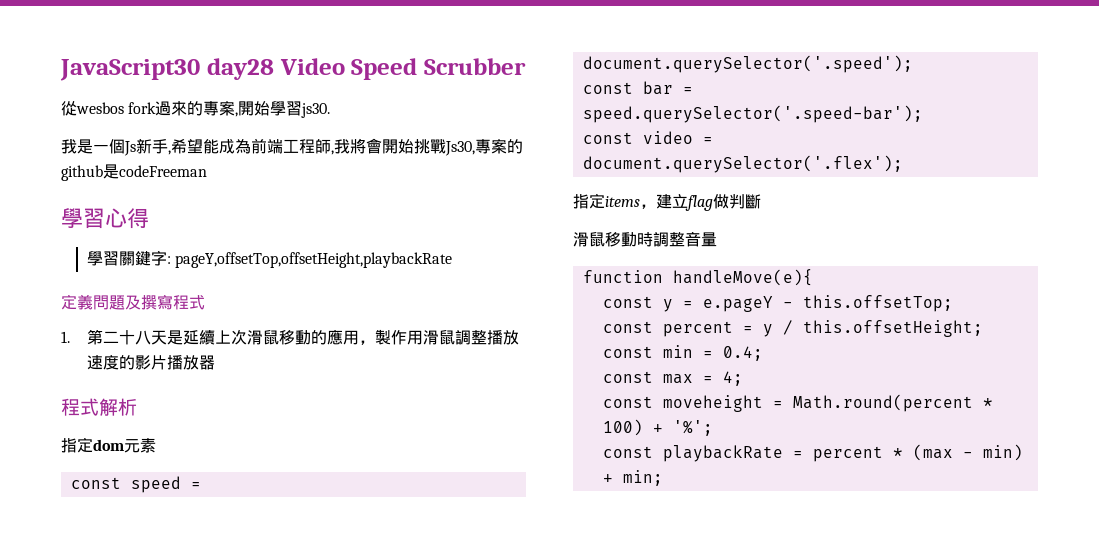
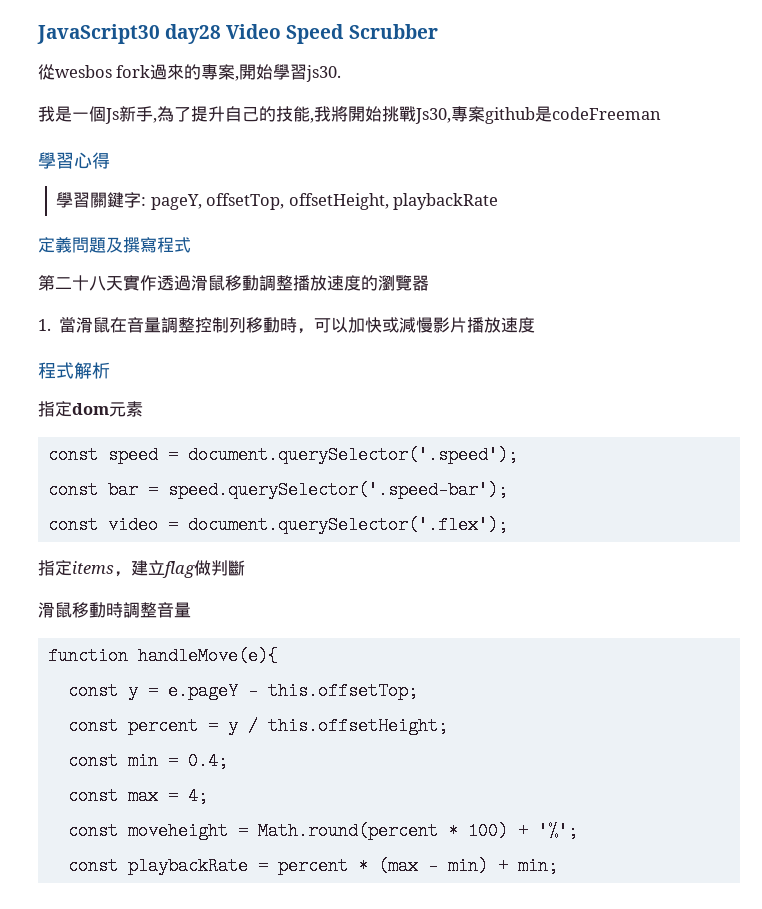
- 我是一個Js新手,希望能成為前端工程師,我將會開始挑戰Js30,專案的github是codeFreeman
+ 我是一個Js新手,為了提升自己的技能,我將開始挑戰Js30,專案github是codeFreeman
- 學習關鍵字: pageY,offsetTop,offsetHeight,playbackRate
+ 學習關鍵字: pageY, offsetTop, offsetHeight, playbackRate
- 1.第二十八天是延續上次滑鼠移動的應用，製作用滑鼠調整播放速度的影片播放器
+ 第二十八天實作透過滑鼠移動調整播放速度的瀏覽器
+ 1.當滑鼠在音量調整控制列移動時，可以加快或減慢影片播放速度

